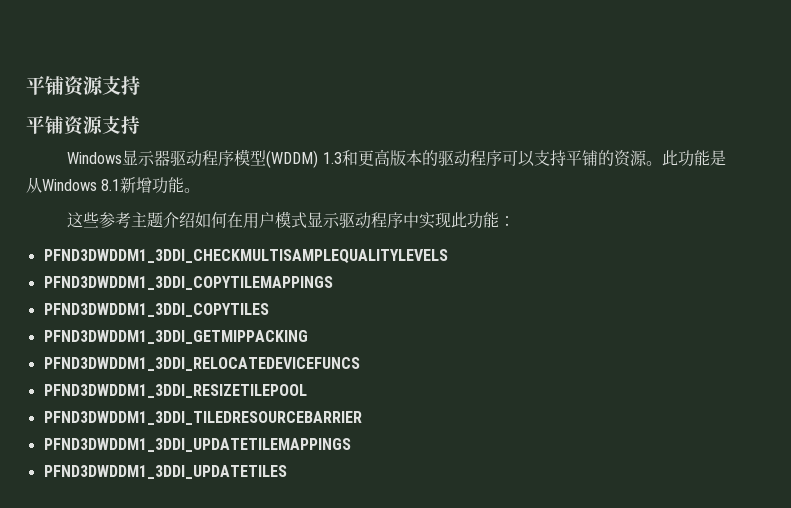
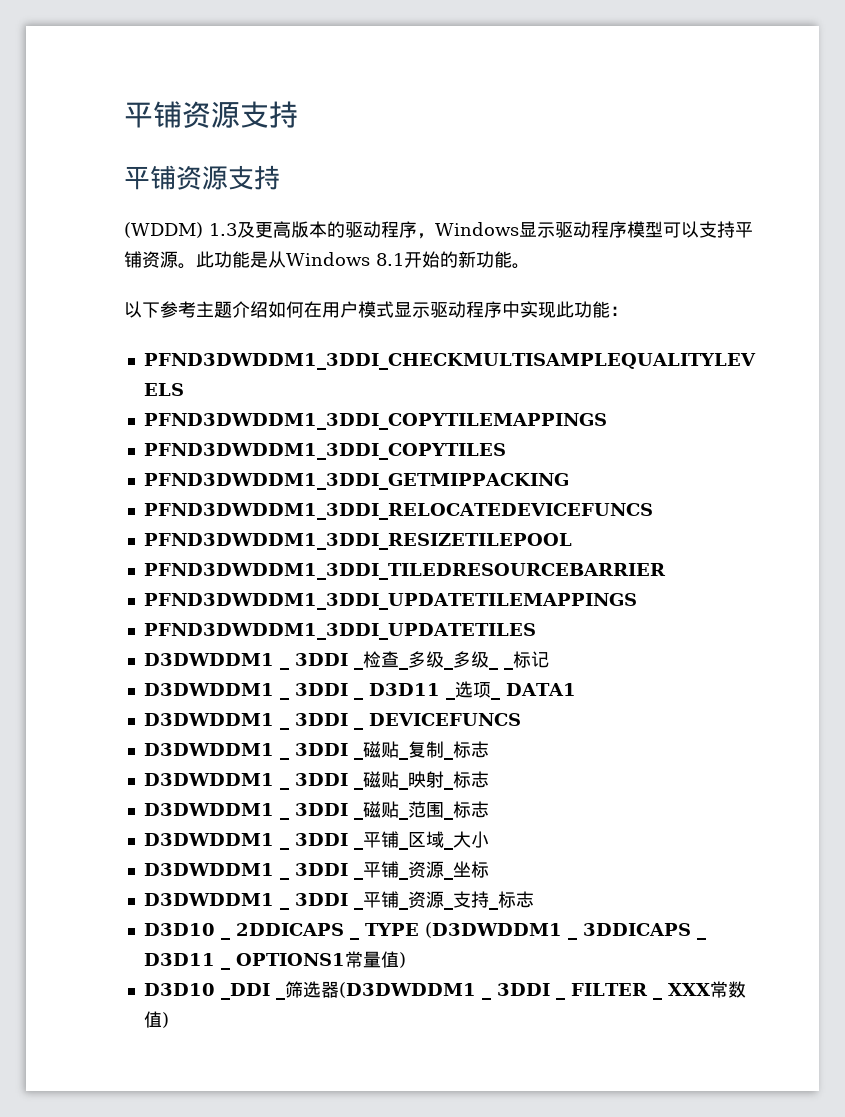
- Windows显示器驱动程序模型(WDDM) 1.3和更高版本的驱动程序可以支持平铺的资源。
+ (WDDM) 1.3及更高版本的驱动程序，Windows显示驱动程序模型可以支持平铺资源。
- 此功能是从Windows 8.1新增功能。
+ 此功能是从Windows 8.1开始的新功能。
- 这些参考主题介绍如何在用户模式显示驱动程序中实现此功能：
+ 以下参考主题介绍如何在用户模式显示驱动程序中实现此功能：
+ D3DWDDM1 _ 3DDI _检查_多级_多级_ _标记
+ D3DWDDM1 _ 3DDI _ D3D11 _选项_ DATA1
+ D3DWDDM1 _ 3DDI _ DEVICEFUNCS
+ D3DWDDM1 _ 3DDI _磁贴_复制_标志
+ D3DWDDM1 _ 3DDI _磁贴_映射_标志
+ D3DWDDM1 _ 3DDI _磁贴_范围_标志
+ D3DWDDM1 _ 3DDI _平铺_区域_大小
+ D3DWDDM1 _ 3DDI _平铺_资源_坐标
+ D3DWDDM1 _ 3DDI _平铺_资源_支持_标志
+ D3D10 _ 2DDICAPS _ TYPE (D3DWDDM1 _ 3DDICAPS _ D3D11 _ OPTIONS1常量值)
+ D3D10 _DDI _筛选器(D3DWDDM1 _ 3DDI _ FILTER _ XXX常数值)

